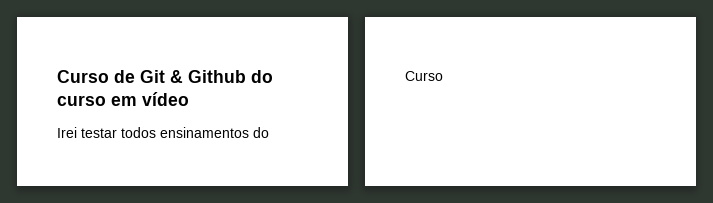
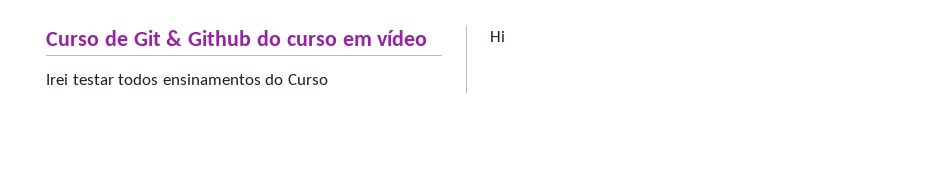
+ Hi

